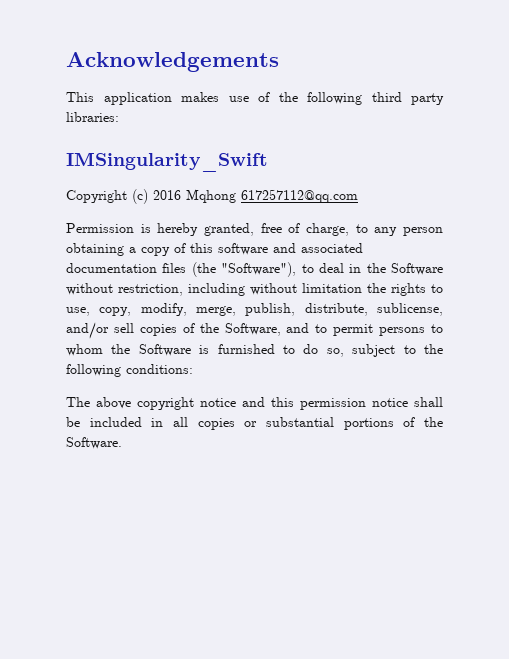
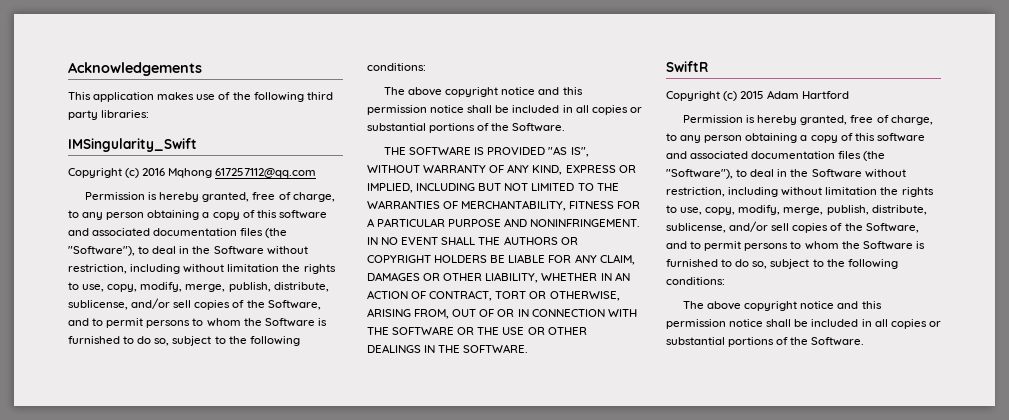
+ THE SOFTWARE IS PROVIDED "AS IS", WITHOUT WARRANTY OF ANY KIND, EXPRESS OR IMPLIED, INCLUDING BUT NOT LIMITED TO THE WARRANTIES OF MERCHANTABILITY, FITNESS FOR A PARTICULAR PURPOSE AND NONINFRINGEMENT. IN NO EVENT SHALL THE AUTHORS OR COPYRIGHT HOLDERS BE LIABLE FOR ANY CLAIM, DAMAGES OR OTHER LIABILITY, WHETHER IN AN ACTION OF CONTRACT, TORT OR OTHERWISE, ARISING FROM, OUT OF OR IN CONNECTION WITH THE SOFTWARE OR THE USE OR OTHER DEALINGS IN THE SOFTWARE.
+ SwiftR
+ Copyright (c) 2015 Adam Hartford
+ Permission is hereby granted, free of charge, to any person obtaining a copy of this software and associated documentation files (the "Software"), to deal in the Software without restriction, including without limitation the rights to use, copy, modify, merge, publish, distribute, sublicense, and/or sell copies of the Software, and to permit persons to whom the Software is furnished to do so, subject to the following conditions:
+ The above copyright notice and this permission notice shall be included in all copies or substantial portions of the Software.

